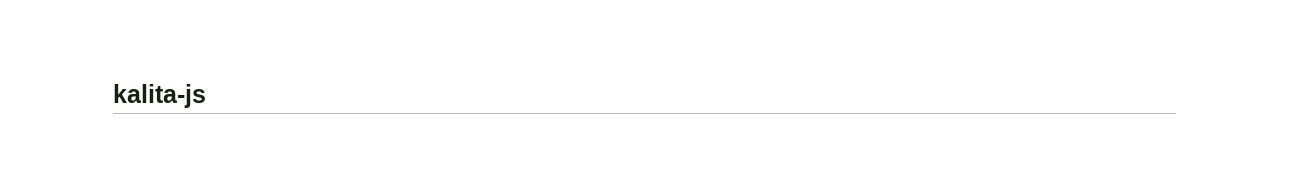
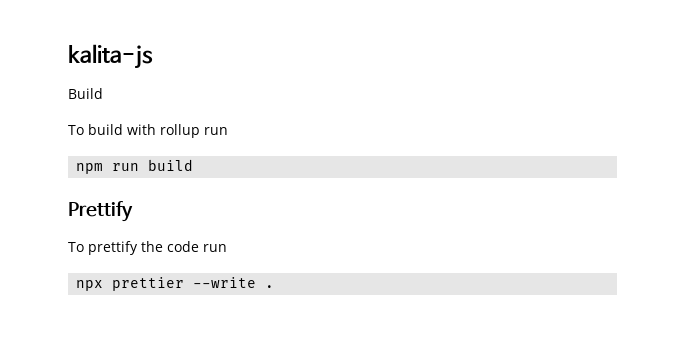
+ Build
+ To build with rollup run
+ npm run build
+ Prettify
+ To prettify the code run
+ npx prettier --write .

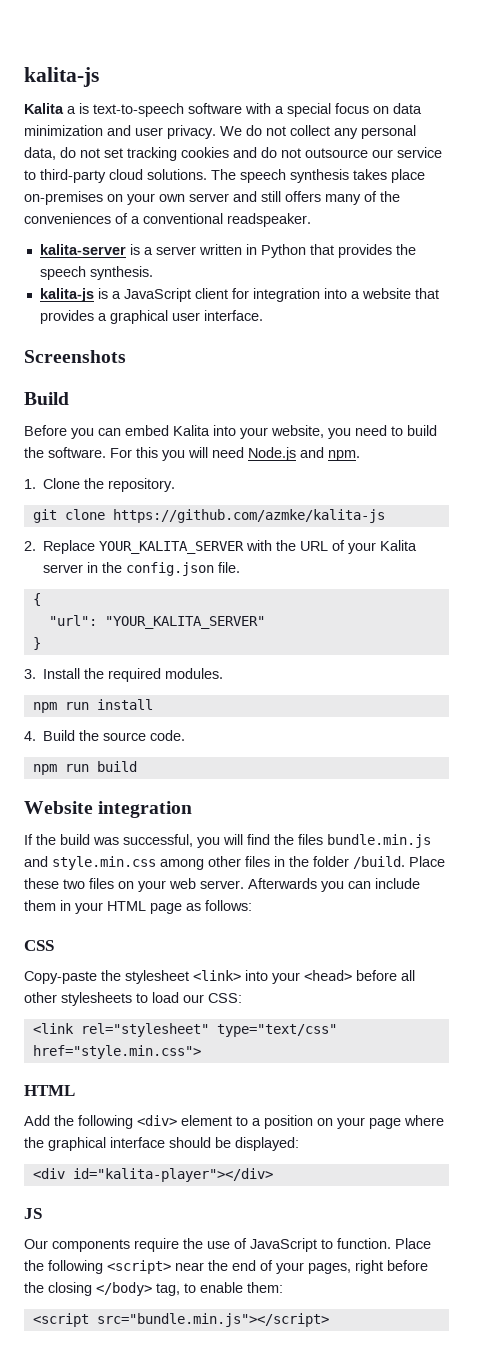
+ Kalita a is text-to-speech software with a special focus on data minimization and user privacy. We do not collect any personal data, do not set tracking cookies and do not outsource our service to third-party cloud solutions. The speech synthesis takes place on-premises on your own server and still offers many of the conveniences of a conventional readspeaker.
+ kalita-server is a server written in Python that provides the speech synthesis.
+ kalita-js is a JavaScript client for integration into a website that provides a graphical user interface.
+ Screenshots
  Build
- To build with rollup run
+ Before you can embed Kalita into your website, you need to build the software. For this you will need Node.js and npm.
+ 1. Clone the repository.
+ git clone https://github.com/azmke/kalita-js
+ 2. Replace YOUR_KALITA_SERVER with the URL of your Kalita server in the config.json file.
+ {
+ "url": "YOUR_KALITA_SERVER"
+ }
+ 3. Install the required modules.
+ npm run install
+ 4. Build the source code.
  npm run build
- Prettify
- To prettify the code run
- npx prettier --write .
+ Website integration
+ If the build was successful, you will find the files bundle.min.js and style.min.css among other files in the folder /build. Place these two files on your web server. Afterwards you can include them in your HTML page as follows:
+ CSS
+ Copy-paste the stylesheet <link> into your <head> before all other stylesheets to load our CSS:
+ <link rel="stylesheet" type="text/css" href="style.min.css">
+ HTML
+ Add the following <div> element to a position on your page where the graphical interface should be displayed:
+ <div id="kalita-player"></div>
+ JS
+ Our components require the use of JavaScript to function. Place the following <script> near the end of your pages, right before the closing </body> tag, to enable them:
+ <script src="bundle.min.js"></script>

